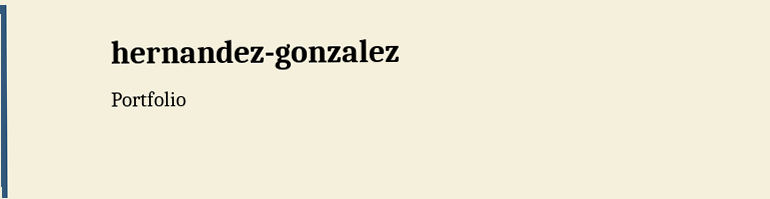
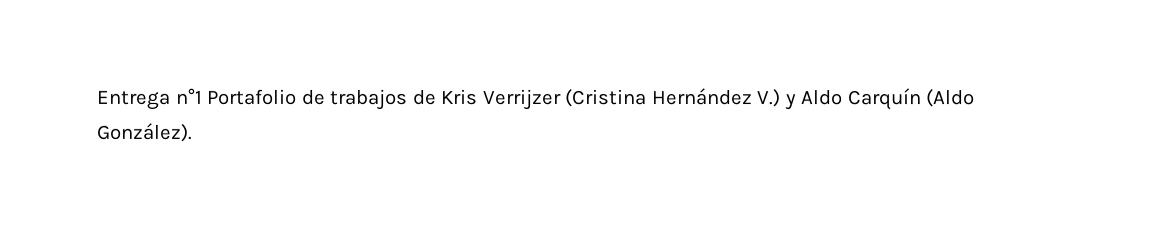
- hernandez-gonzalez
- Portfolio
+ Entrega n°1 Portafolio de trabajos de Kris Verrijzer (Cristina Hernández V.) y Aldo Carquín (Aldo González).

